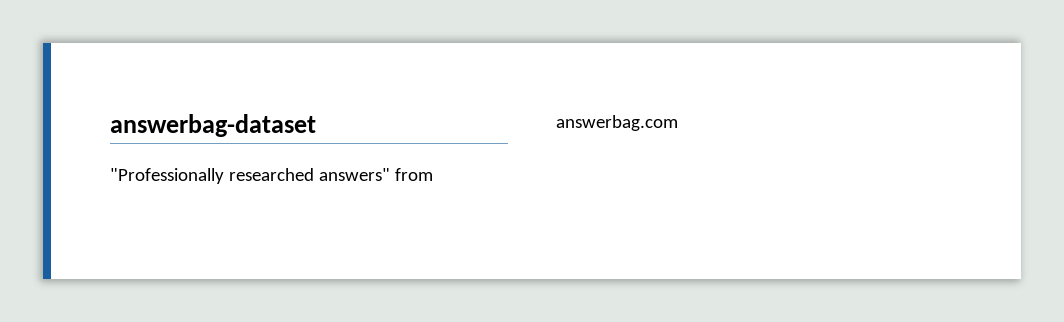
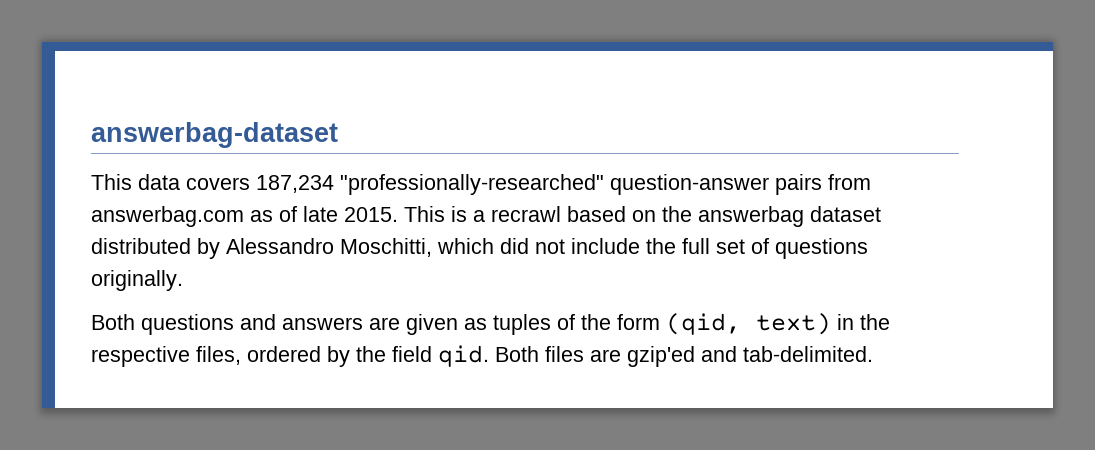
- "Professionally researched answers" from answerbag.com
+ This data covers 187,234 "professionally-researched" question-answer pairs from answerbag.com as of late 2015. This is a recrawl based on the answerbag dataset distributed by Alessandro Moschitti, which did not include the full set of questions originally.
+ Both questions and answers are given as tuples of the form (qid, text) in the respective files, ordered by the field qid. Both files are gzip'ed and tab-delimited.

